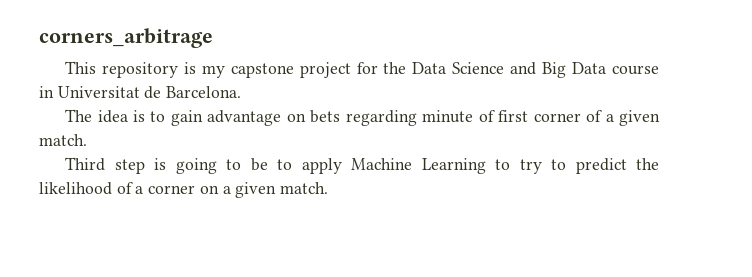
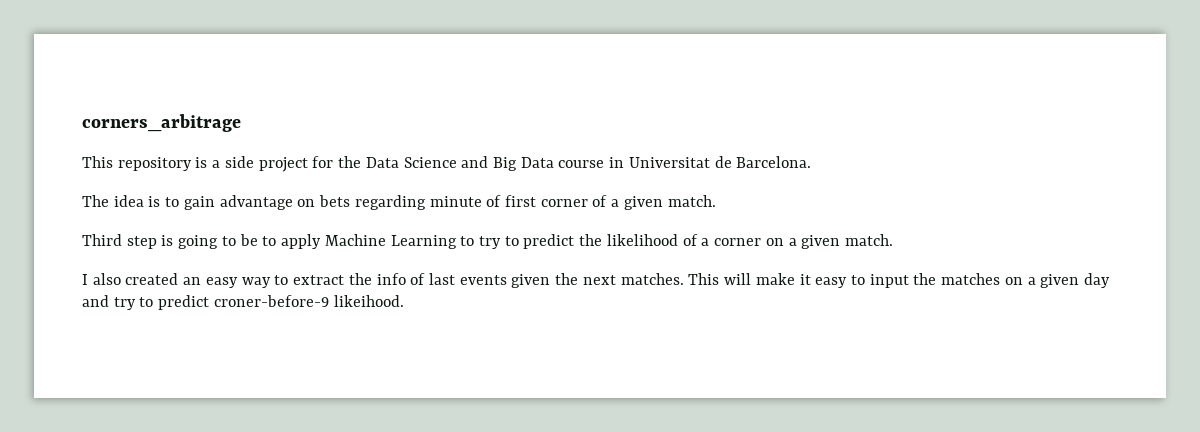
- This repository is my capstone project for the Data Science and Big Data course in Universitat de Barcelona.
+ This repository is a side project for the Data Science and Big Data course in Universitat de Barcelona.
+ I also created an easy way to extract the info of last events given the next matches. This will make it easy to input the matches on a given day and try to predict croner-before-9 likeihood.

